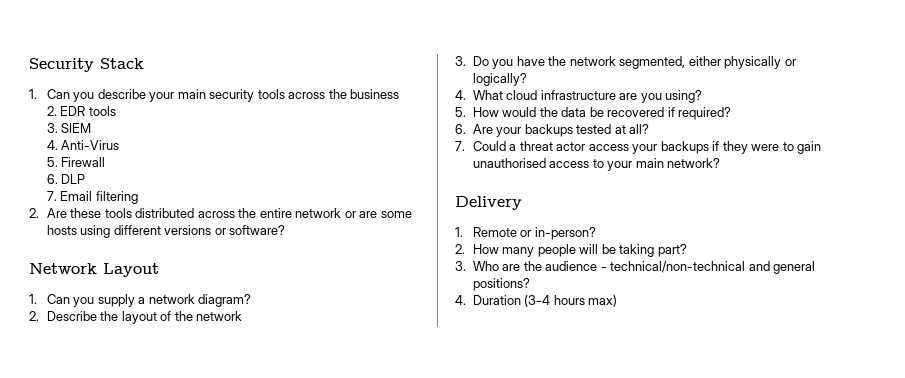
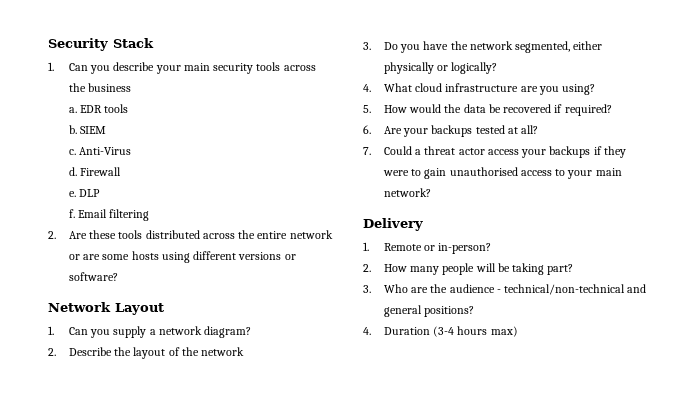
- 2. EDR tools
+ a. EDR tools
- 3. SIEM
+ b. SIEM
- 4. Anti-Virus
+ c. Anti-Virus
- 5. Firewall
+ d. Firewall
- 6. DLP
+ e. DLP
- 7. Email filtering
+ f. Email filtering

